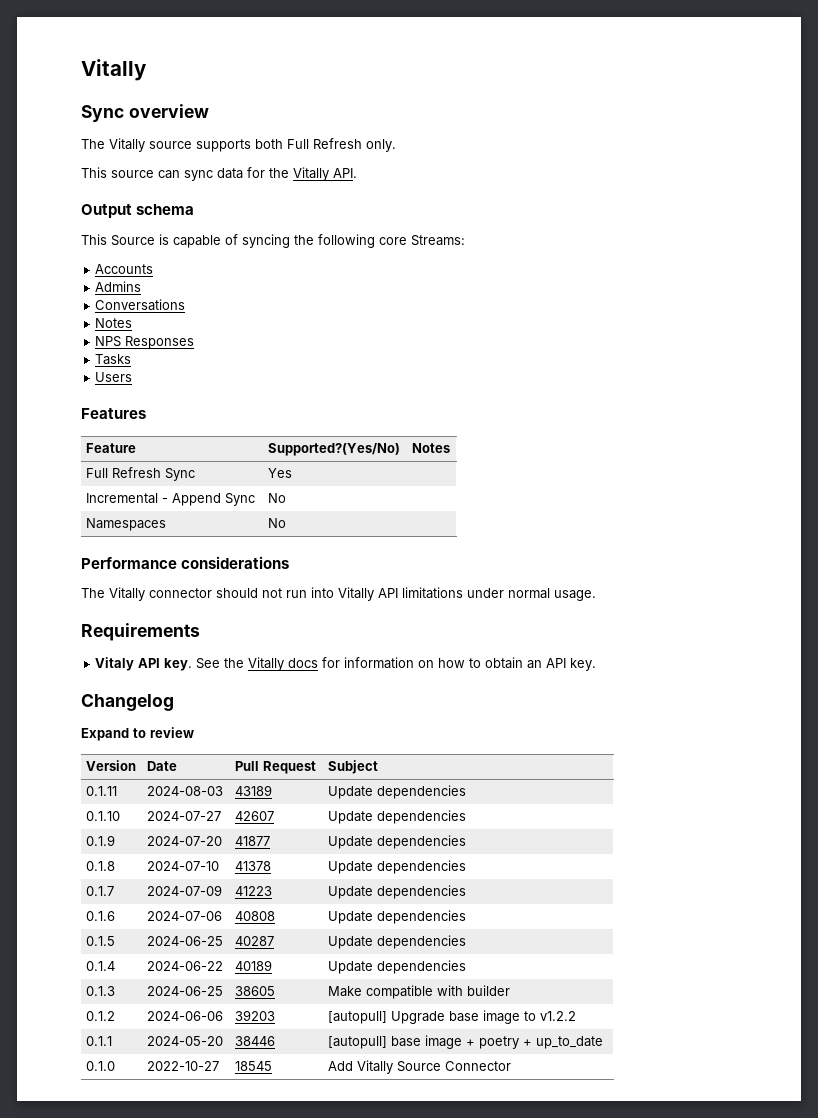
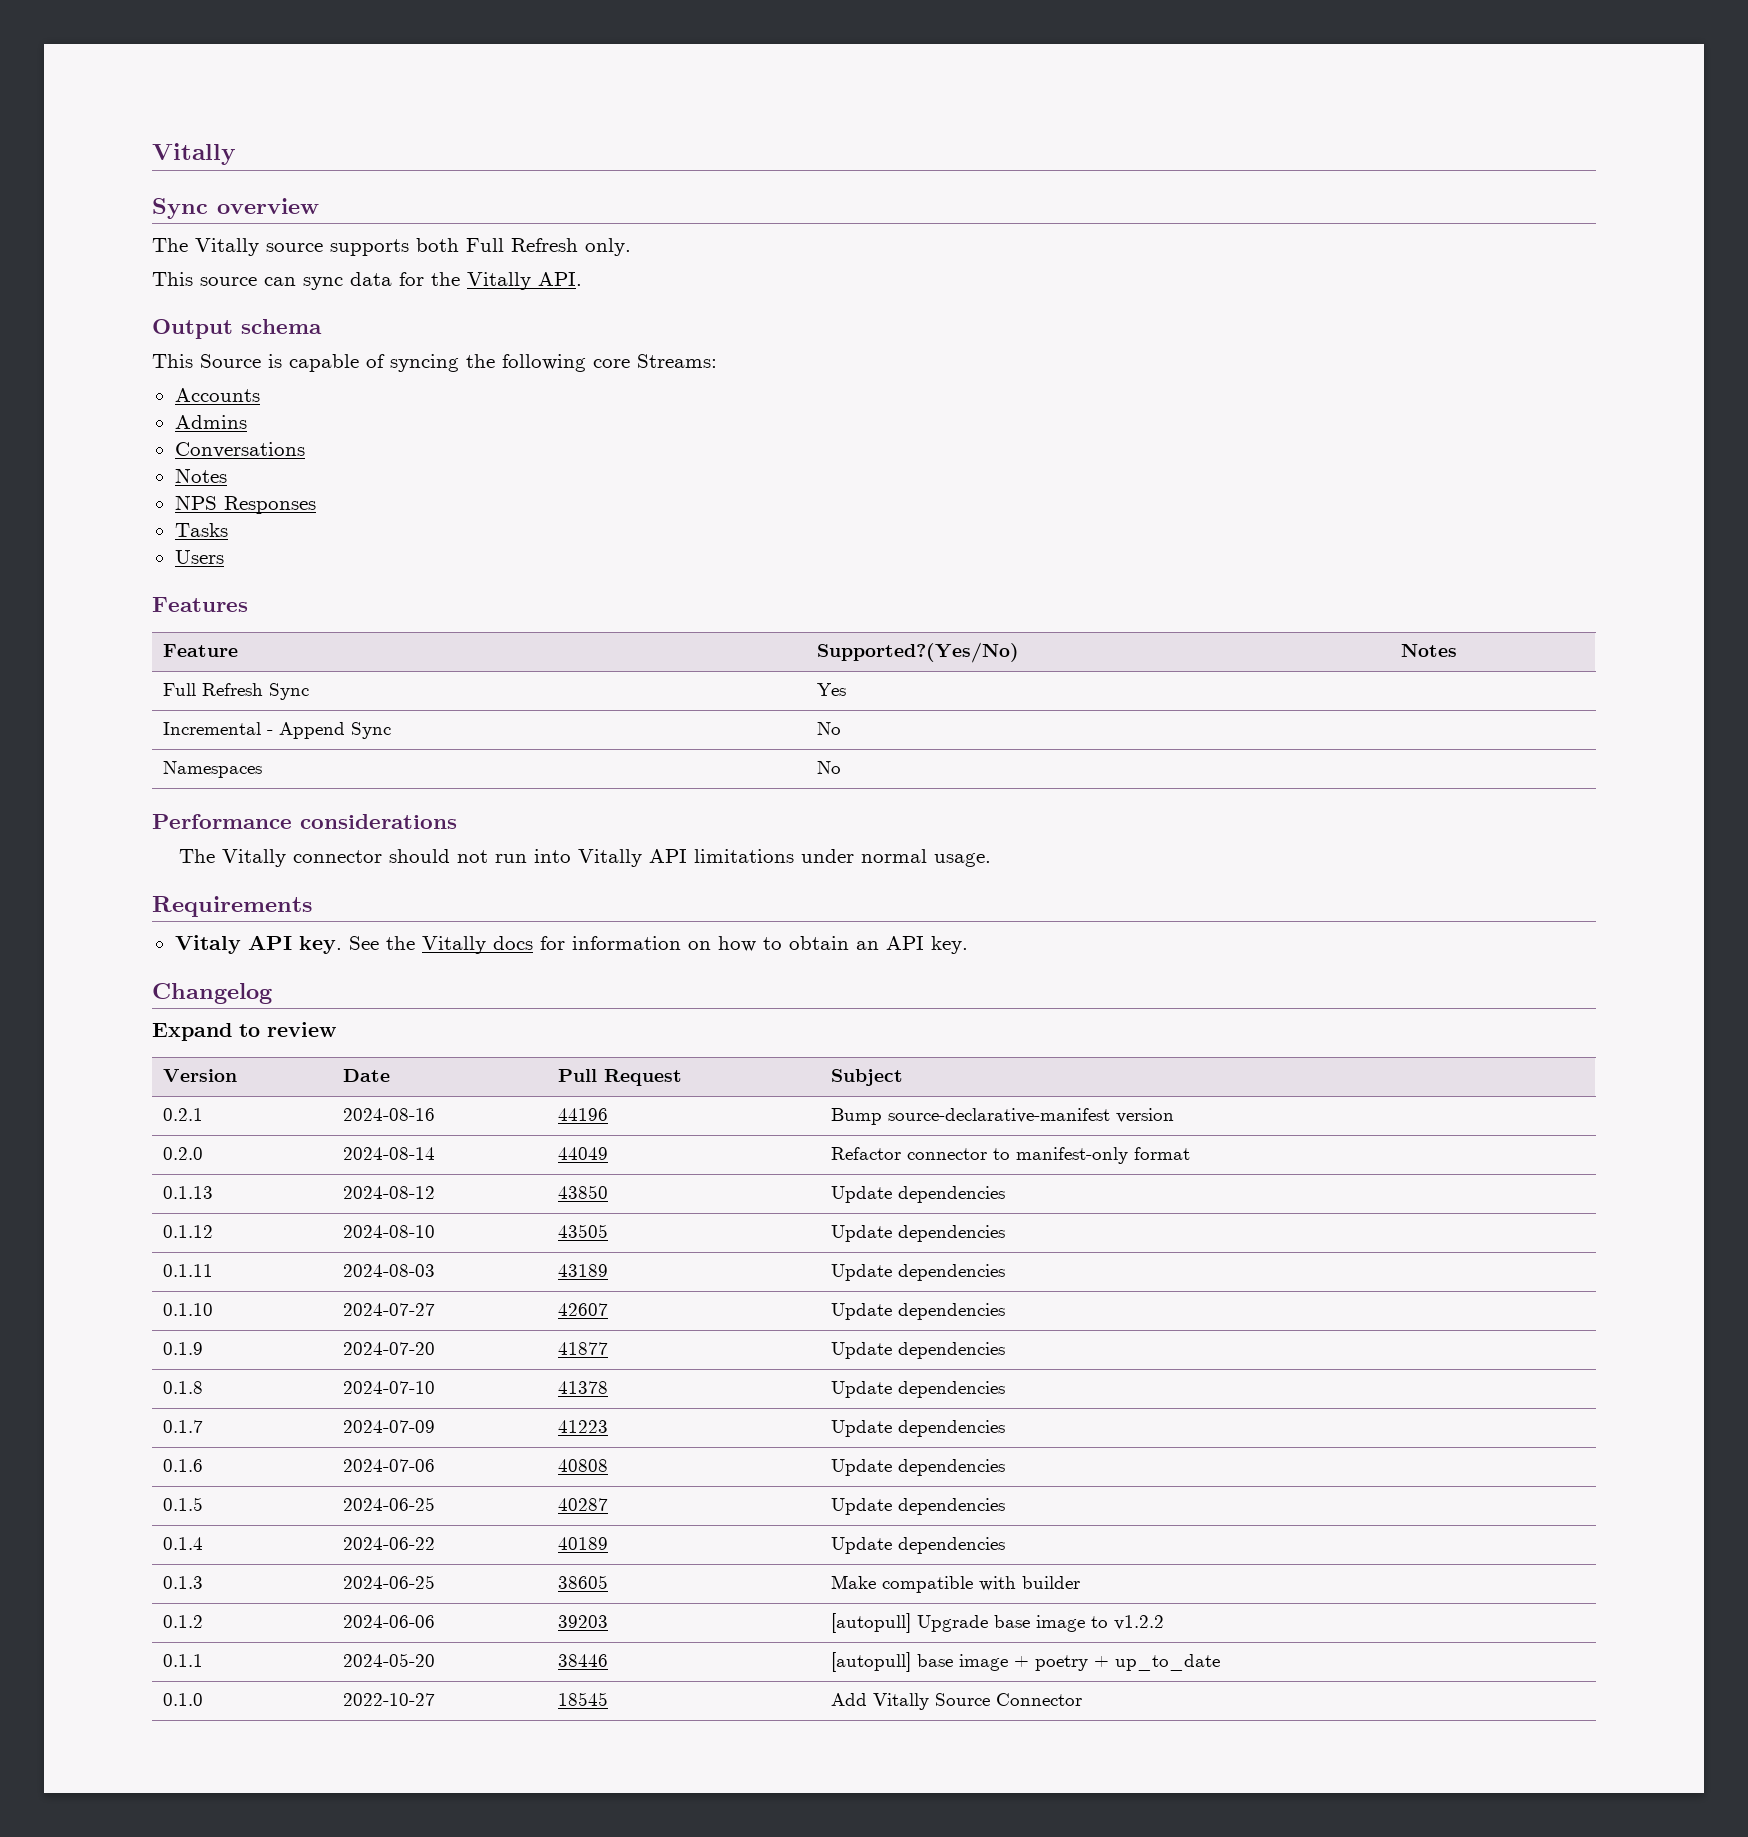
+ 0.2.1 | 2024-08-16 | 44196 | Bump source-declarative-manifest version
+ 0.2.0 | 2024-08-14 | 44049 | Refactor connector to manifest-only format
+ 0.1.13 | 2024-08-12 | 43850 | Update dependencies
+ 0.1.12 | 2024-08-10 | 43505 | Update dependencies

